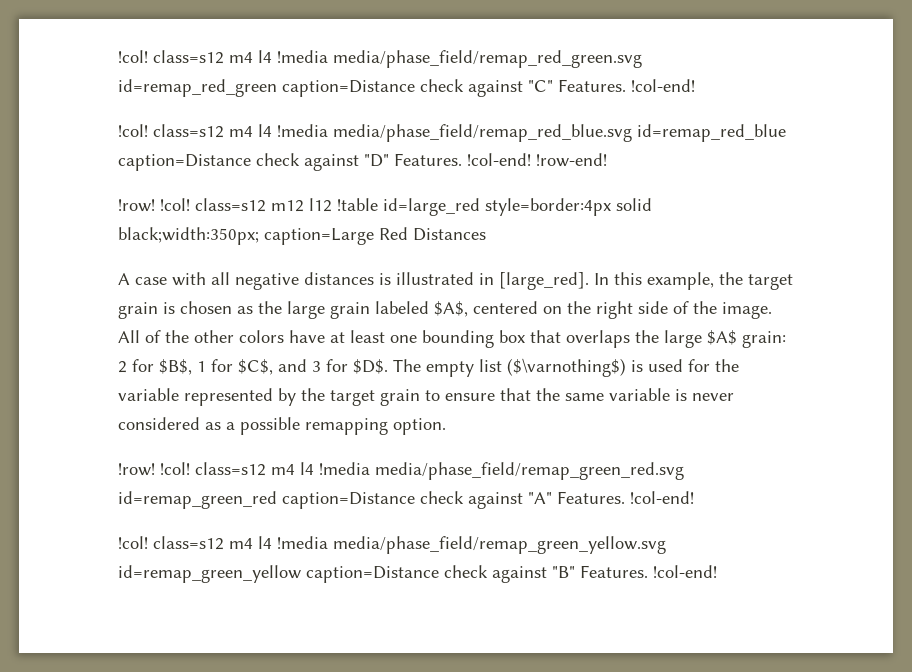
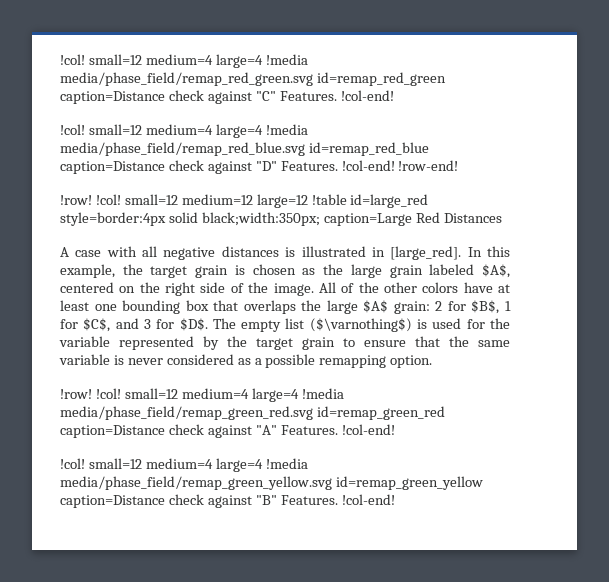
- !col! class=s12 m4 l4 !media media/phase_field/remap_red_green.svg id=remap_red_green caption=Distance check against "C" Features.
+ !col! small=12 medium=4 large=4 !media media/phase_field/remap_red_green.svg id=remap_red_green caption=Distance check against "C" Features.
- !col! class=s12 m4 l4 !media media/phase_field/remap_red_blue.svg id=remap_red_blue caption=Distance check against "D" Features.
+ !col! small=12 medium=4 large=4 !media media/phase_field/remap_red_blue.svg id=remap_red_blue caption=Distance check against "D" Features.
- !col! class=s12 m12 l12 !table id=large_red style=border:4px solid black;width:350px; caption=Large Red Distances
+ !col! small=12 medium=12 large=12 !table id=large_red style=border:4px solid black;width:350px; caption=Large Red Distances
- !col! class=s12 m4 l4 !media media/phase_field/remap_green_red.svg id=remap_green_red caption=Distance check against "A" Features.
+ !col! small=12 medium=4 large=4 !media media/phase_field/remap_green_red.svg id=remap_green_red caption=Distance check against "A" Features.
- !col! class=s12 m4 l4 !media media/phase_field/remap_green_yellow.svg id=remap_green_yellow caption=Distance check against "B" Features.
+ !col! small=12 medium=4 large=4 !media media/phase_field/remap_green_yellow.svg id=remap_green_yellow caption=Distance check against "B" Features.

